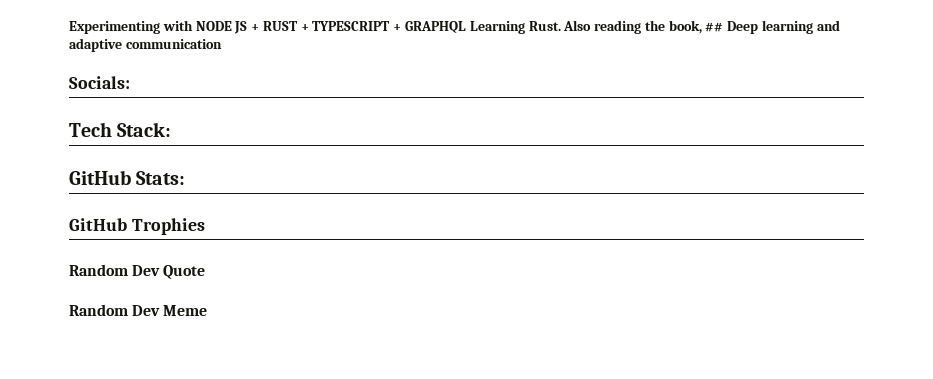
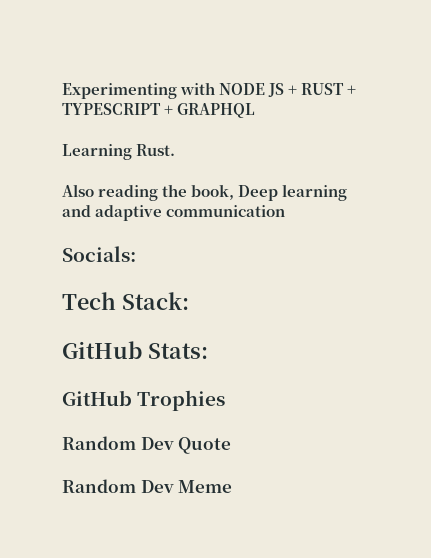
- Experimenting with NODE JS + RUST + TYPESCRIPT + GRAPHQL Learning Rust. Also reading the book, ## Deep learning and adaptive communication
+ Experimenting with NODE JS + RUST + TYPESCRIPT + GRAPHQL
+ Learning Rust.
+ Also reading the book, Deep learning and adaptive communication

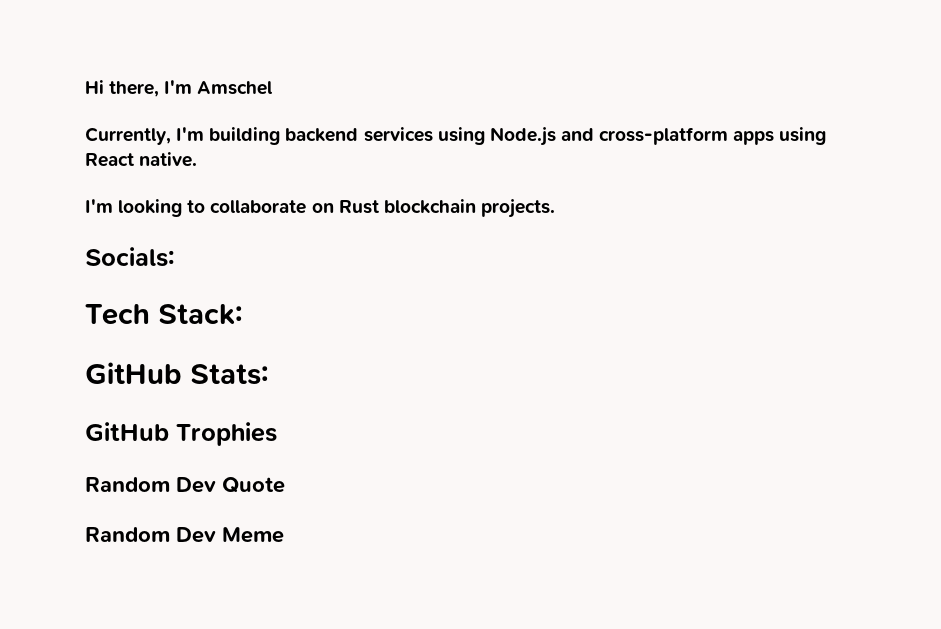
- Experimenting with NODE JS + RUST + TYPESCRIPT + GRAPHQL
- Learning Rust.
- Also reading the book, Deep learning and adaptive communication
+ Hi there, I'm Amschel
+ Currently, I'm building backend services using Node.js and cross-platform apps using React native.
+ I'm looking to collaborate on Rust blockchain projects.

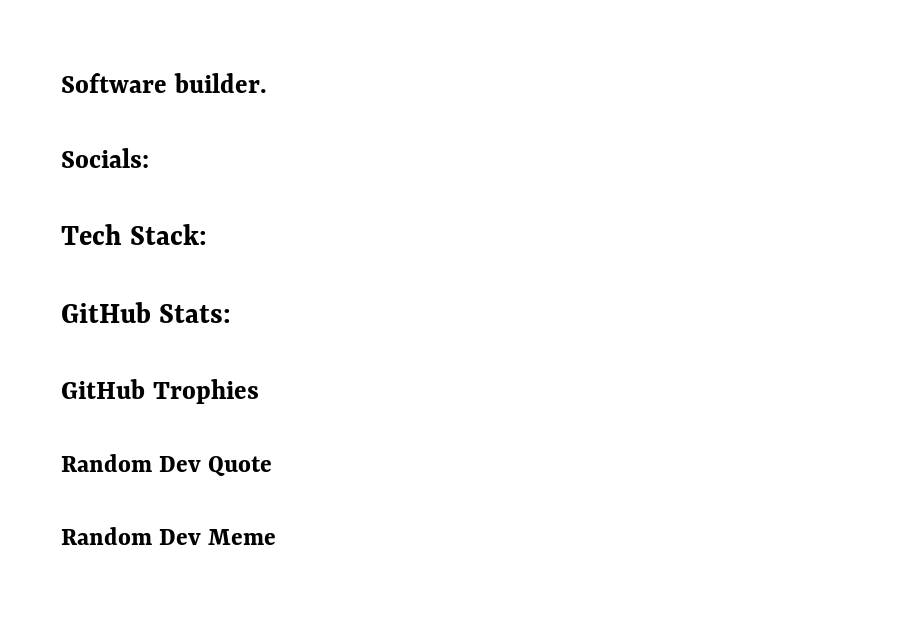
- Hi there, I'm Amschel
- Currently, I'm building backend services using Node.js and cross-platform apps using React native.
- I'm looking to collaborate on Rust blockchain projects.
+ Software builder.

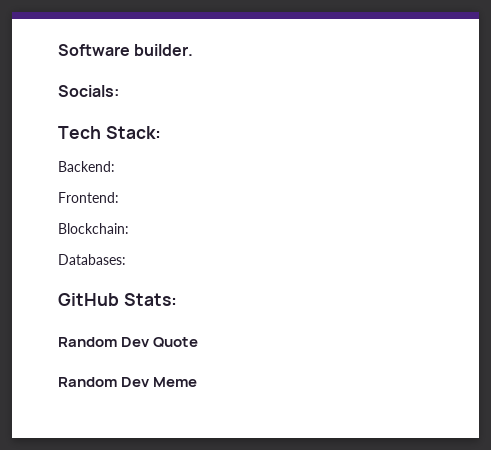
+ Backend:
+ Frontend:
+ Blockchain:
+ Databases:
- GitHub Trophies

